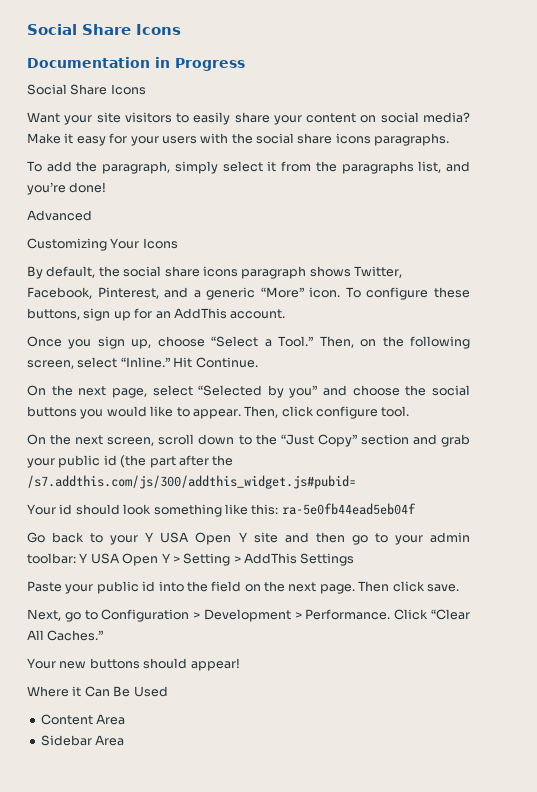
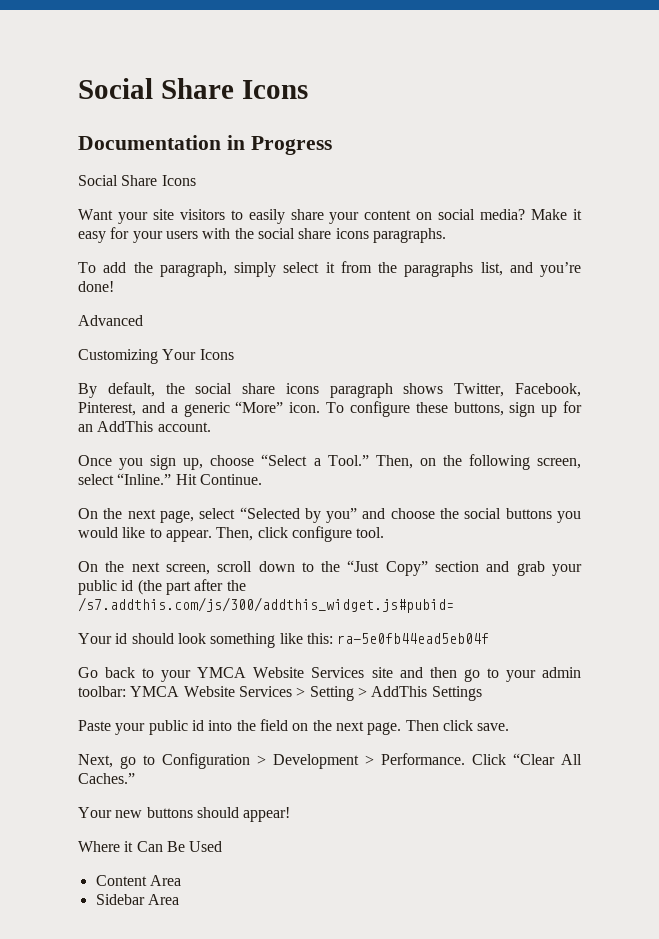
- Go back to your Y USA Open Y site and then go to your admin toolbar: Y USA Open Y > Setting > AddThis Settings
+ Go back to your YMCA Website Services site and then go to your admin toolbar: YMCA Website Services > Setting > AddThis Settings

